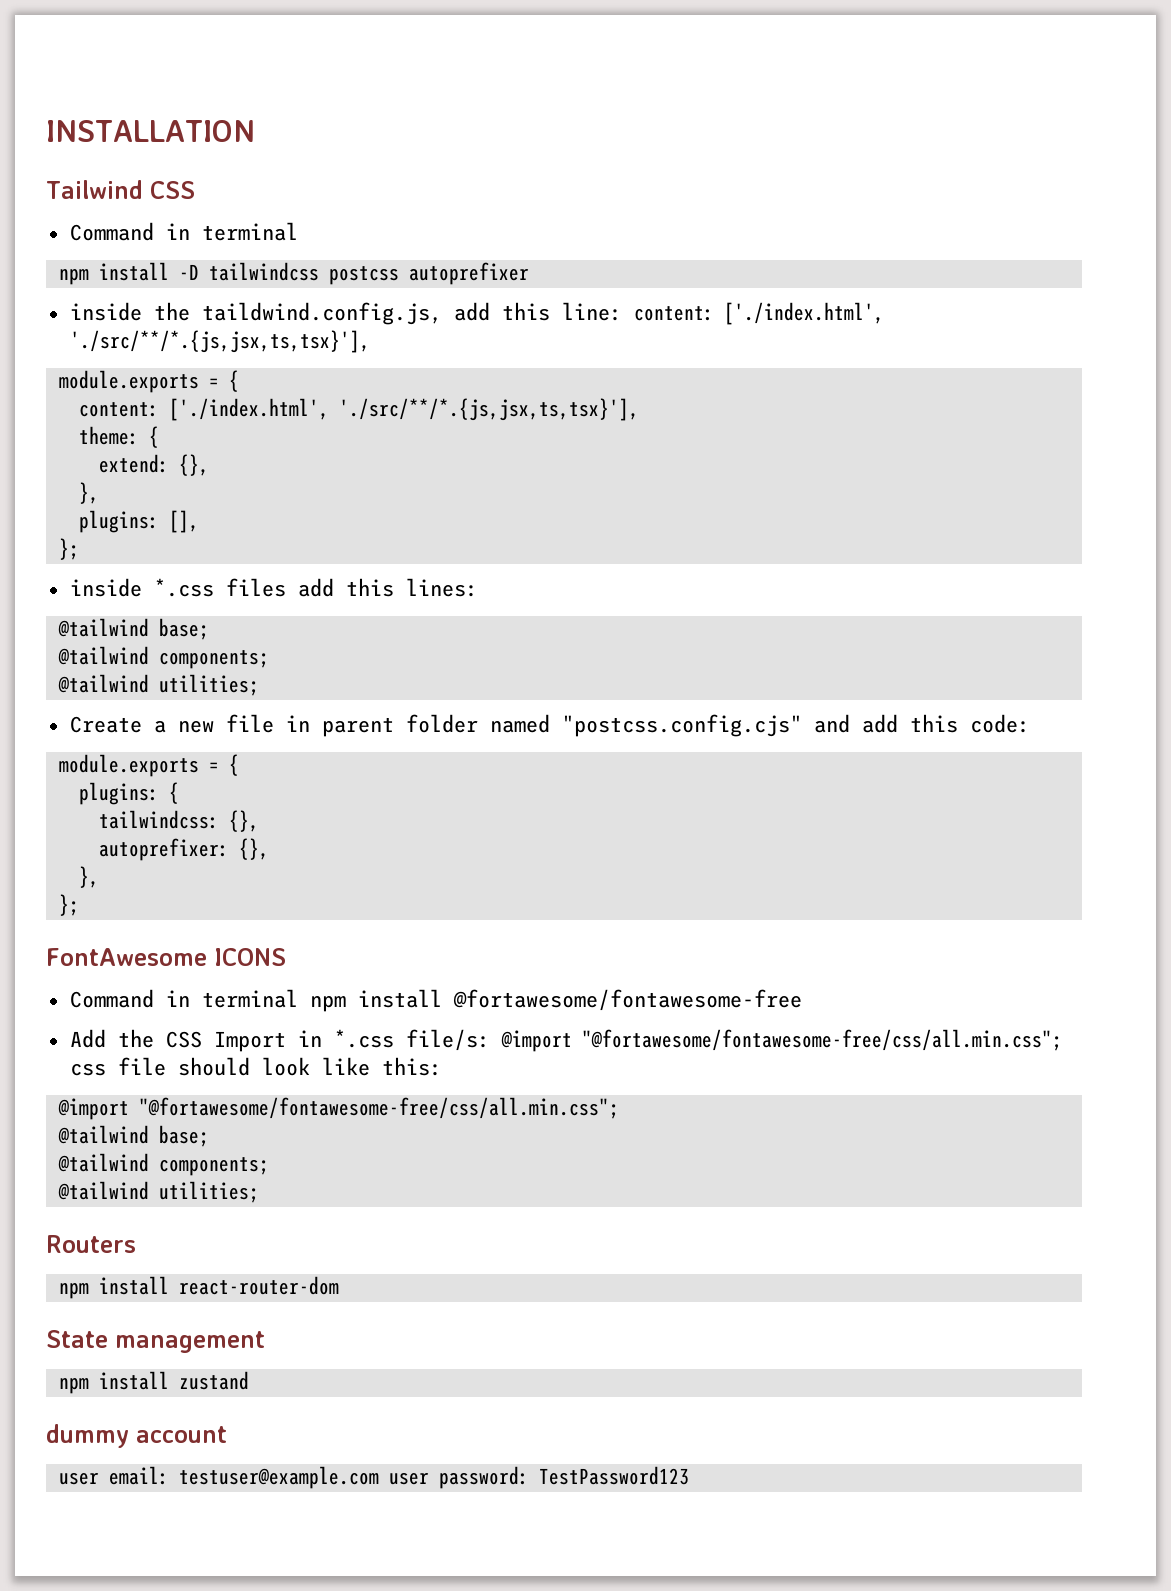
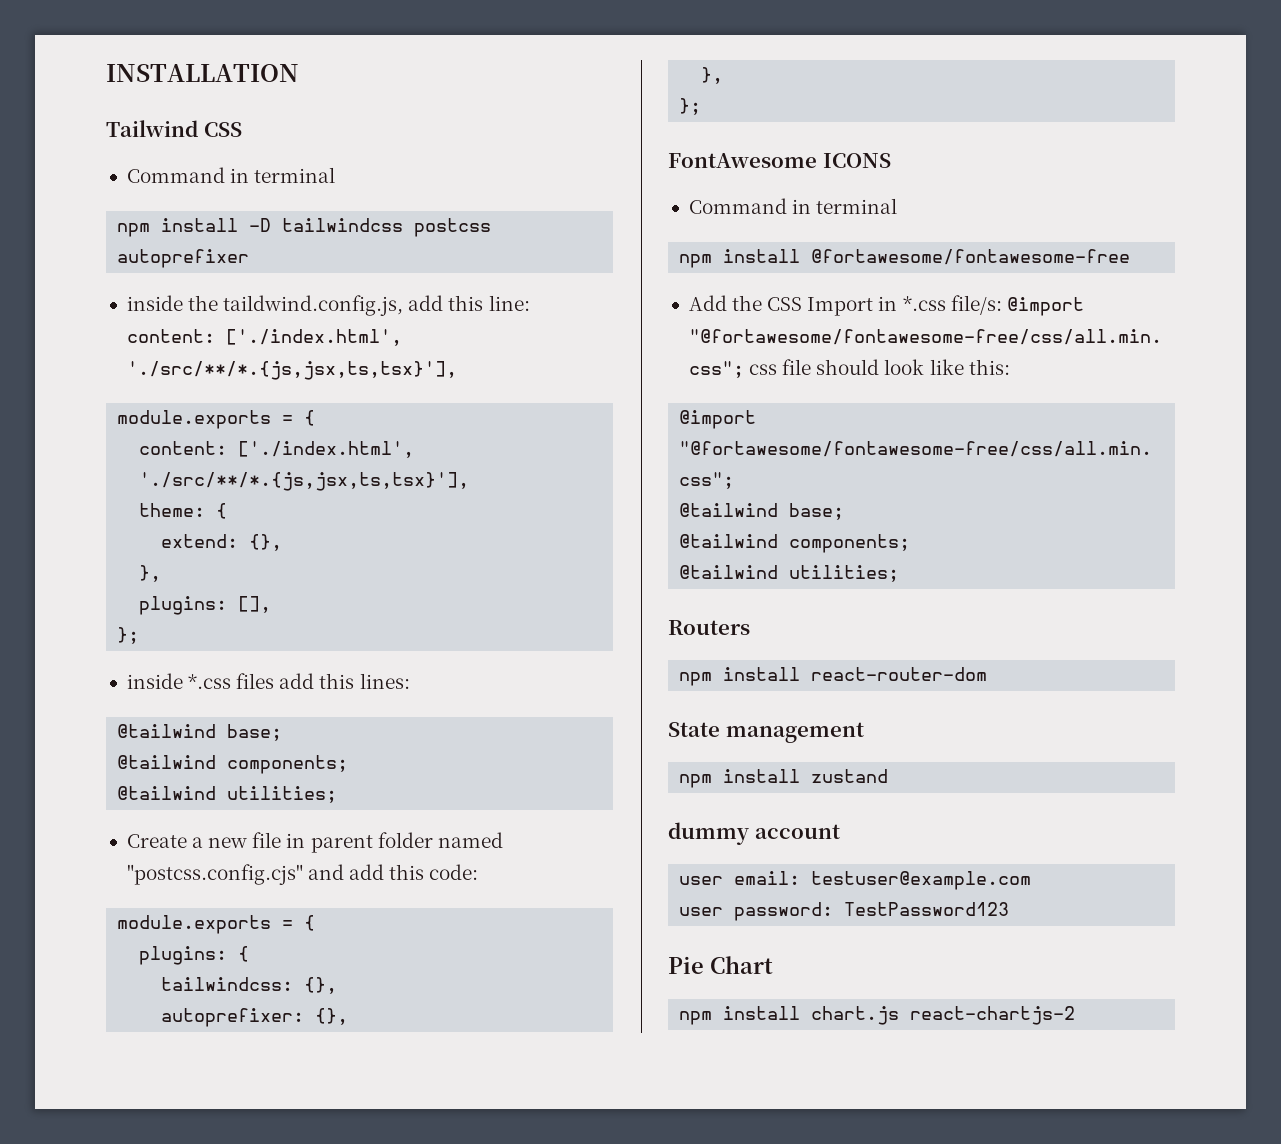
  FontAwesome ICONS
- Command in terminal npm install @fortawesome/fontawesome-free
+ Command in terminal
+ npm install @fortawesome/fontawesome-free
- user email: testuser@example.com user password: TestPassword123
+ user email: testuser@example.com
+ user password: TestPassword123
+ Pie Chart
+ npm install chart.js react-chartjs-2

